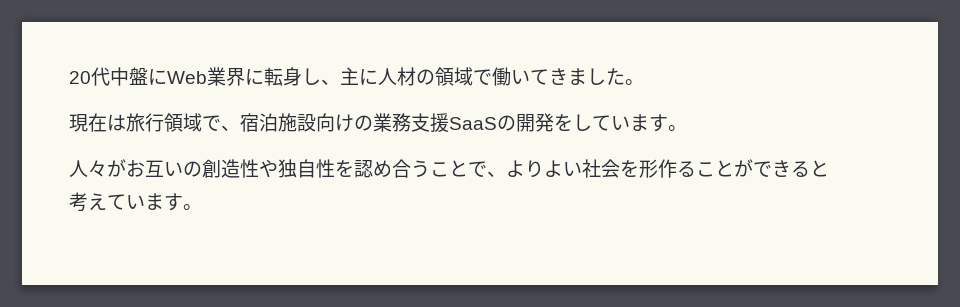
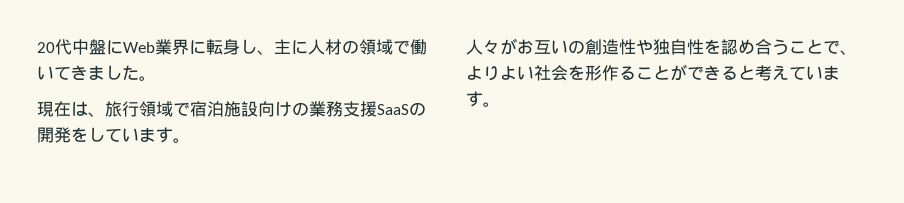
- 現在は旅行領域で、宿泊施設向けの業務支援SaaSの開発をしています。
+ 現在は、旅行領域で宿泊施設向けの業務支援SaaSの開発をしています。

